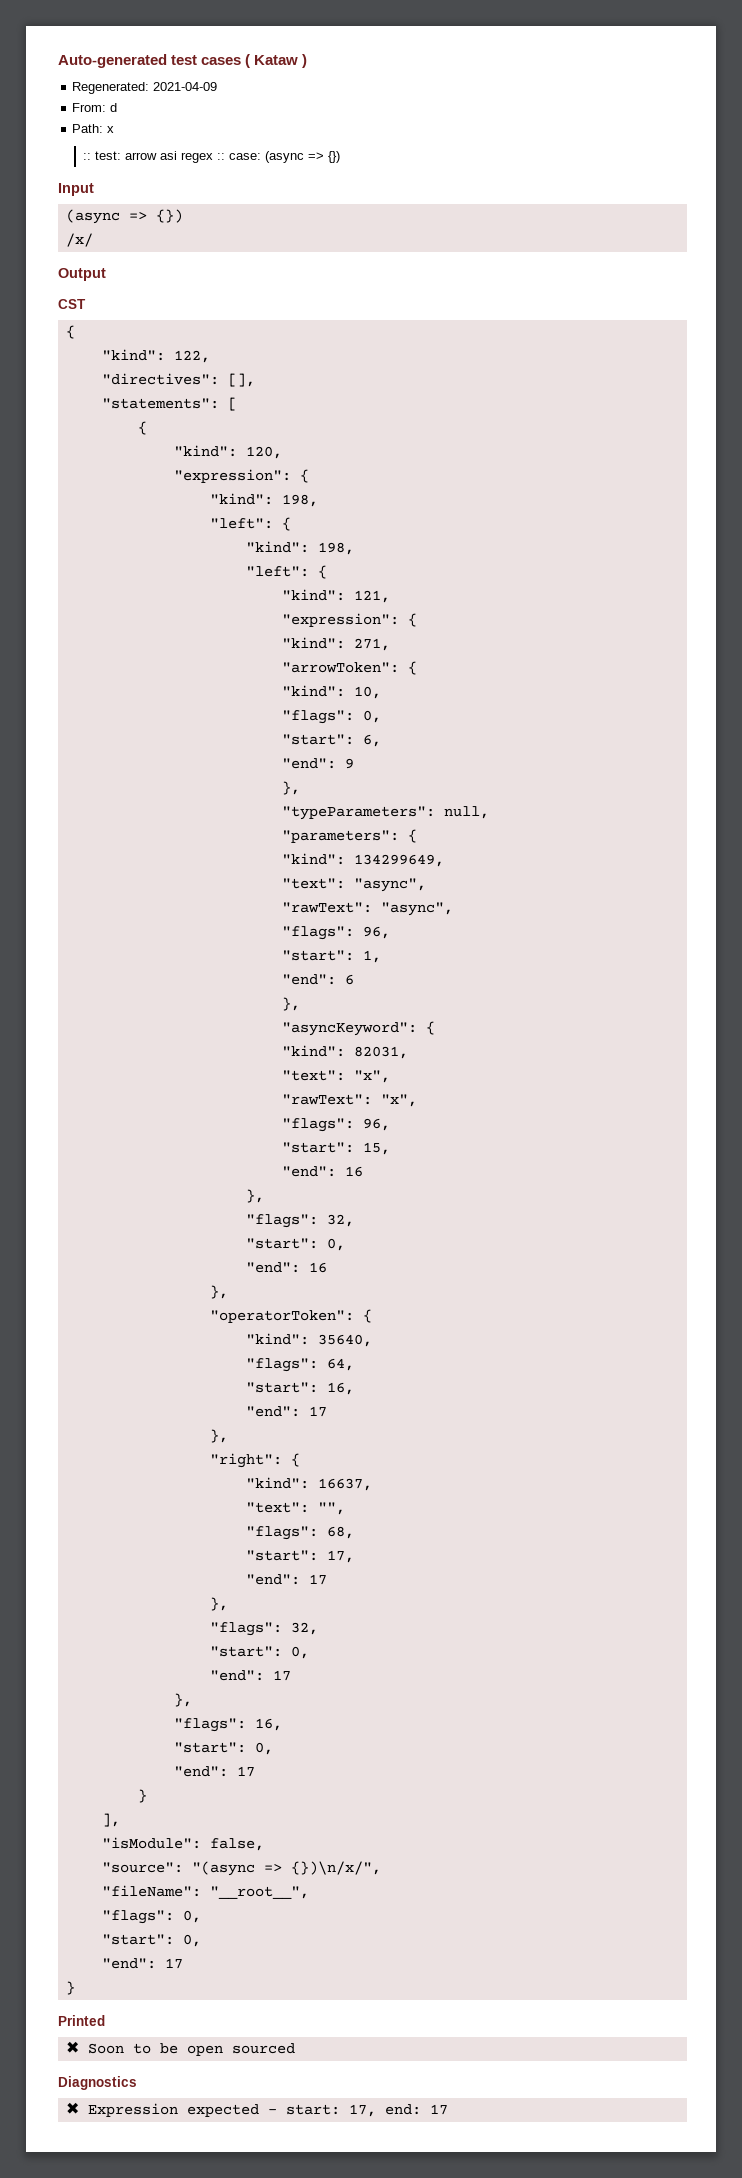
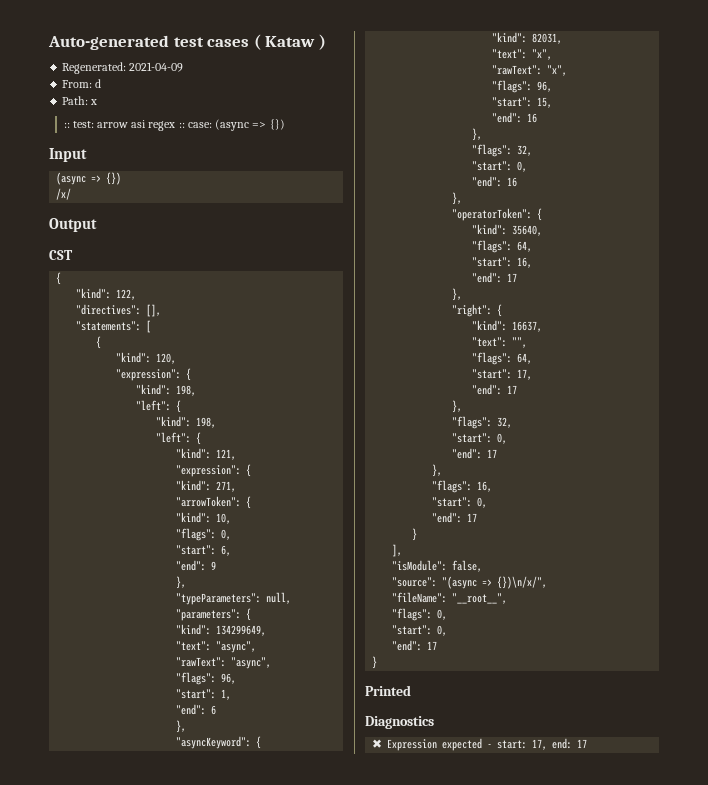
  "text": "",
- "flags": 68,
+ "flags": 64,
- ✖ Soon to be open sourced

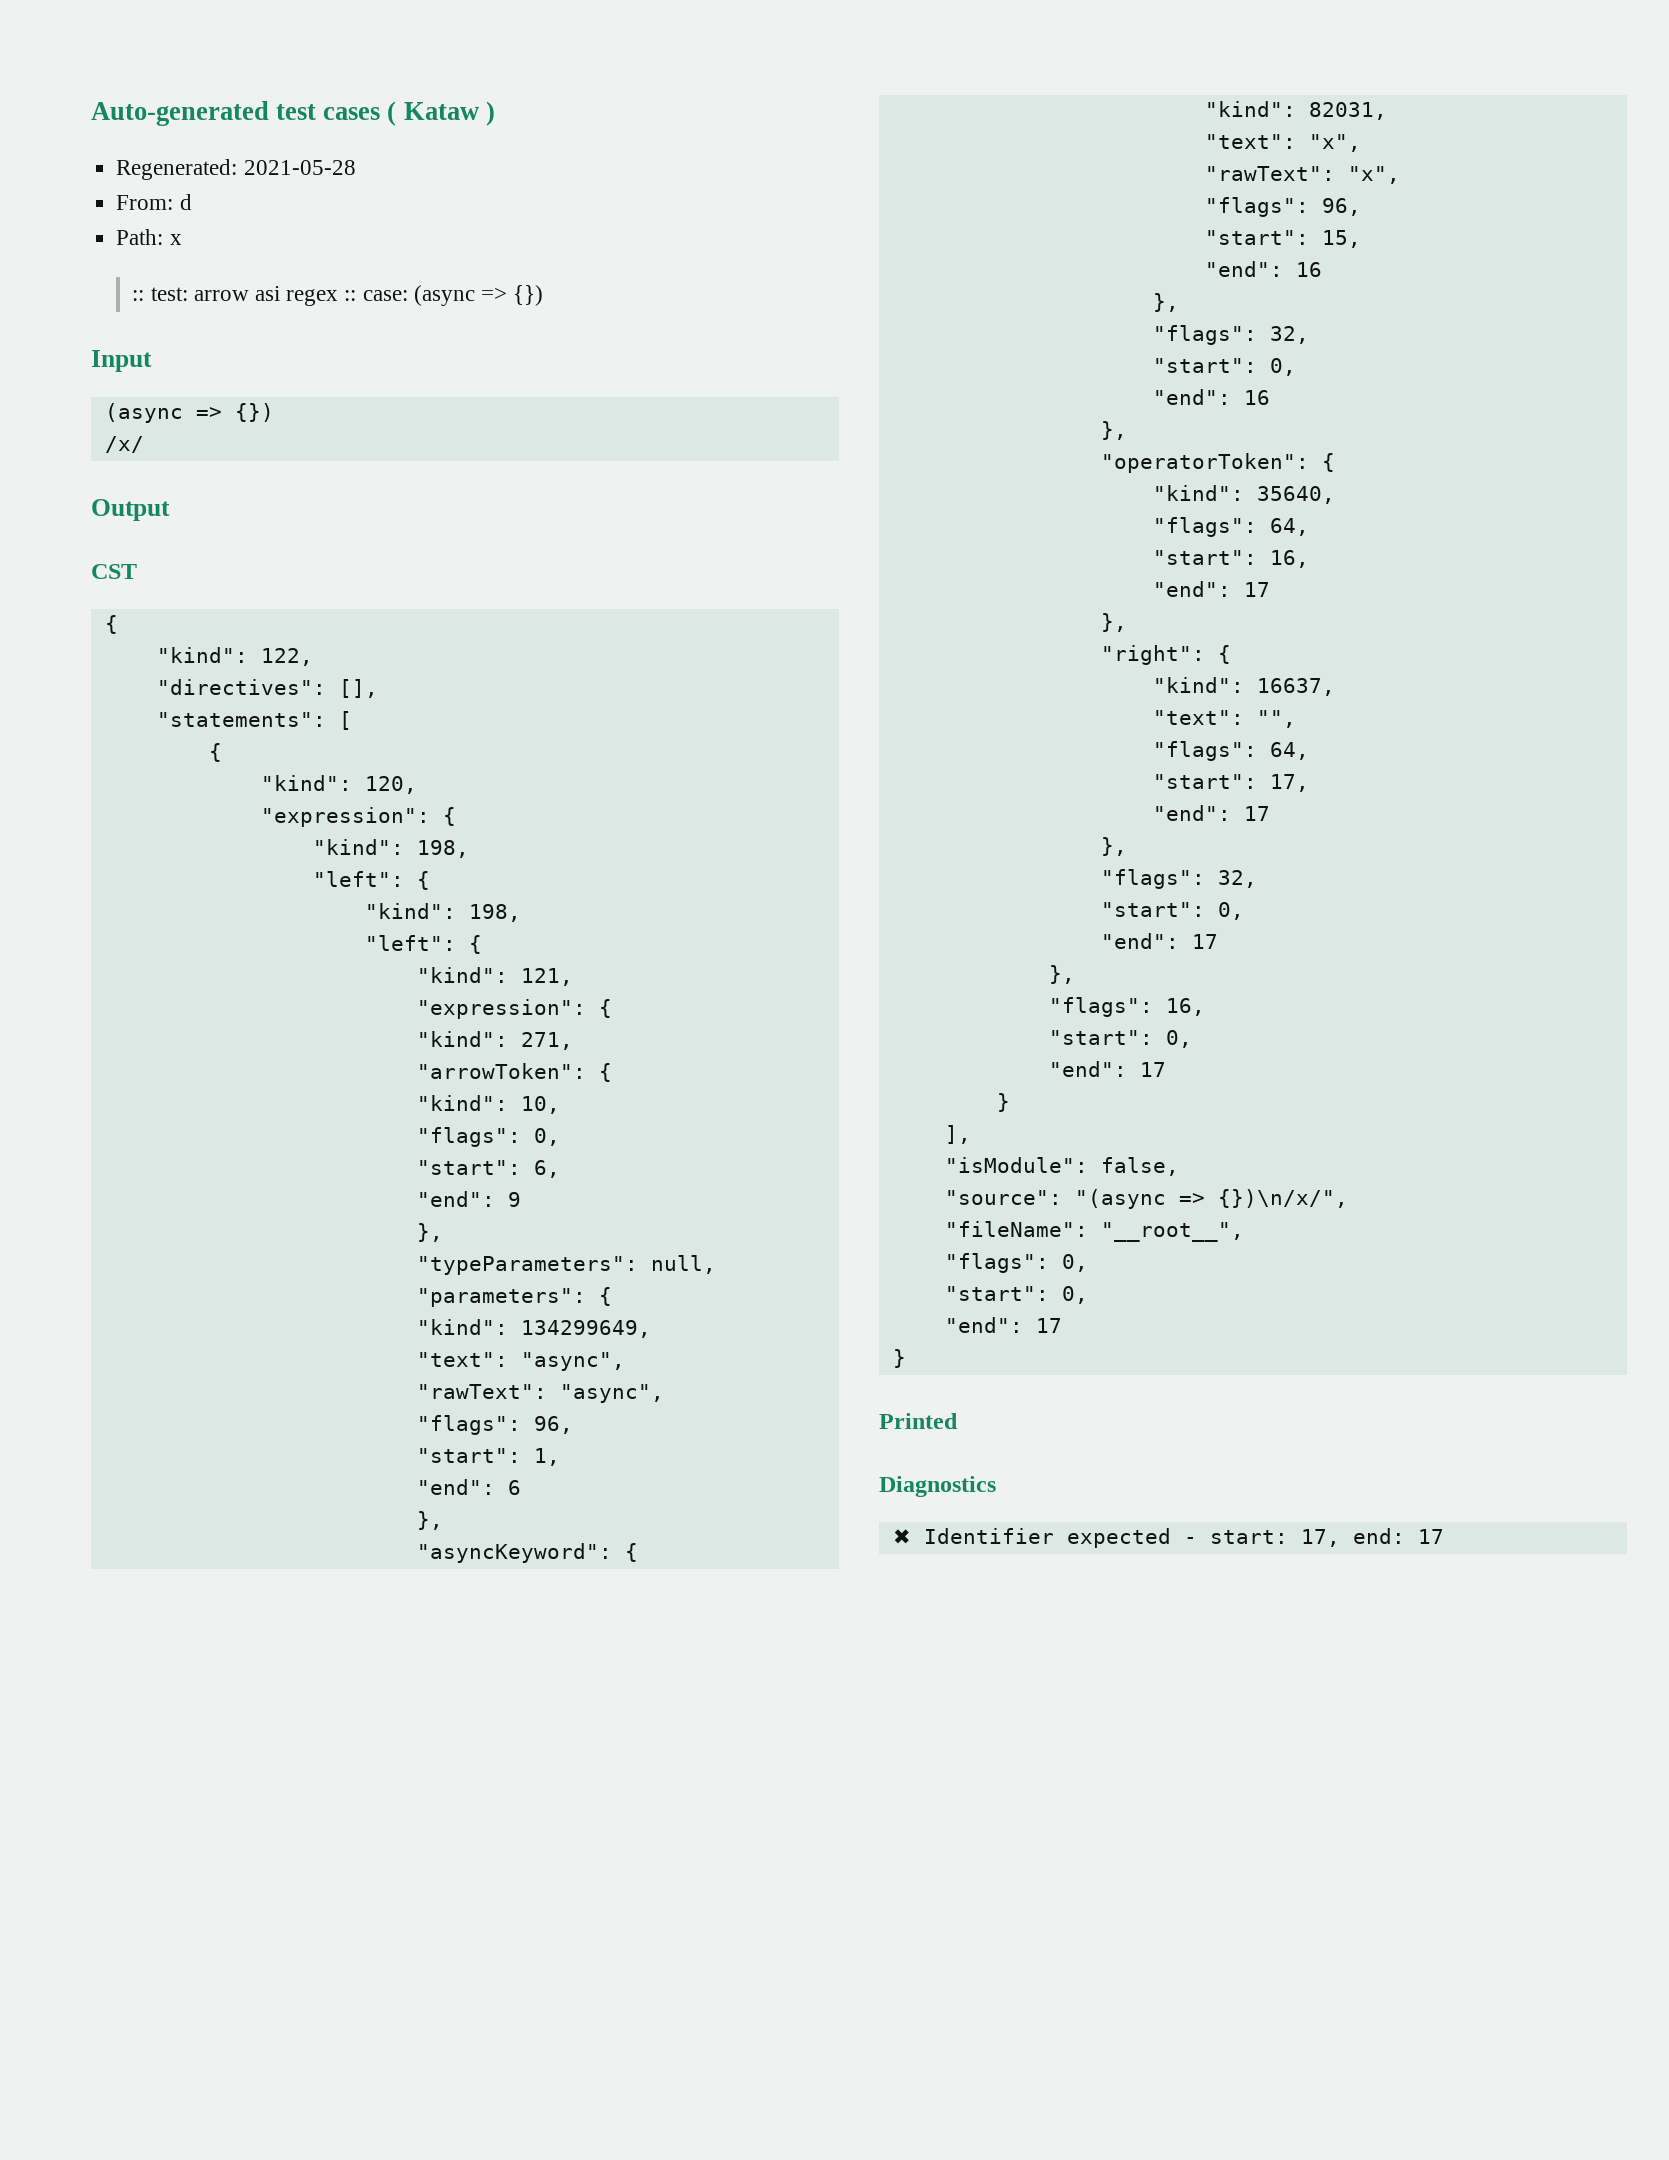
- Regenerated: 2021-04-09
+ Regenerated: 2021-05-28
- ✖ Expression expected - start: 17, end: 17
+ ✖ Identifier expected - start: 17, end: 17

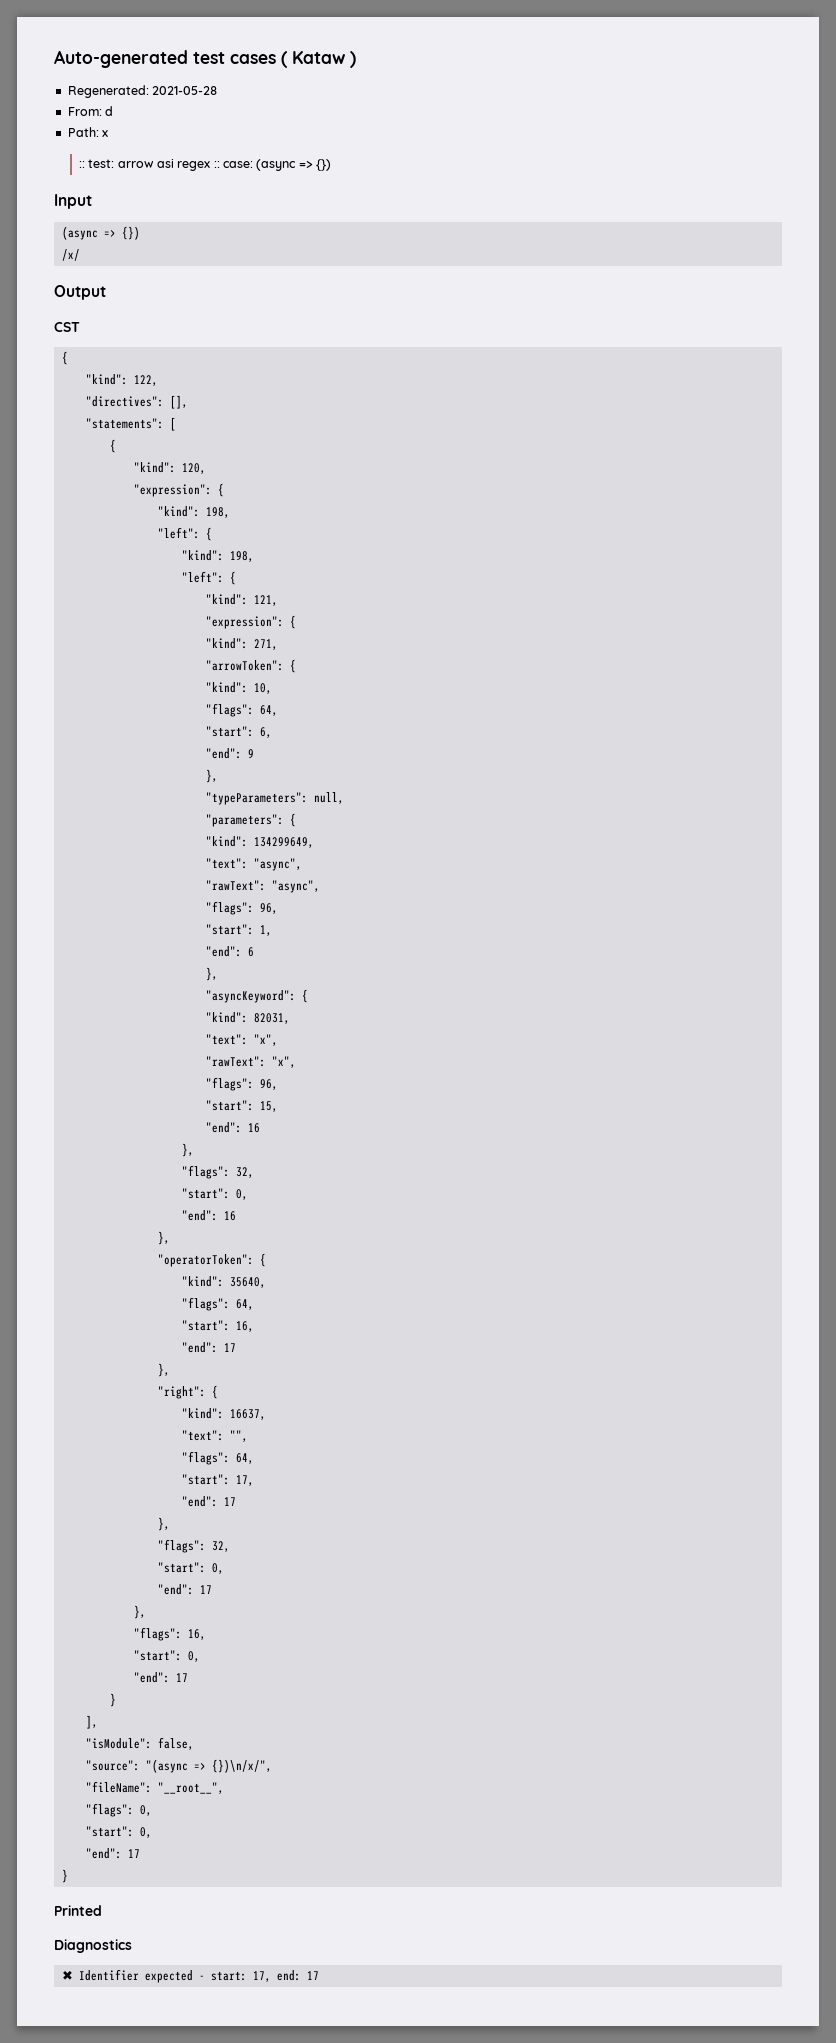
  "kind": 10,
- "flags": 0,
+ "flags": 64,

